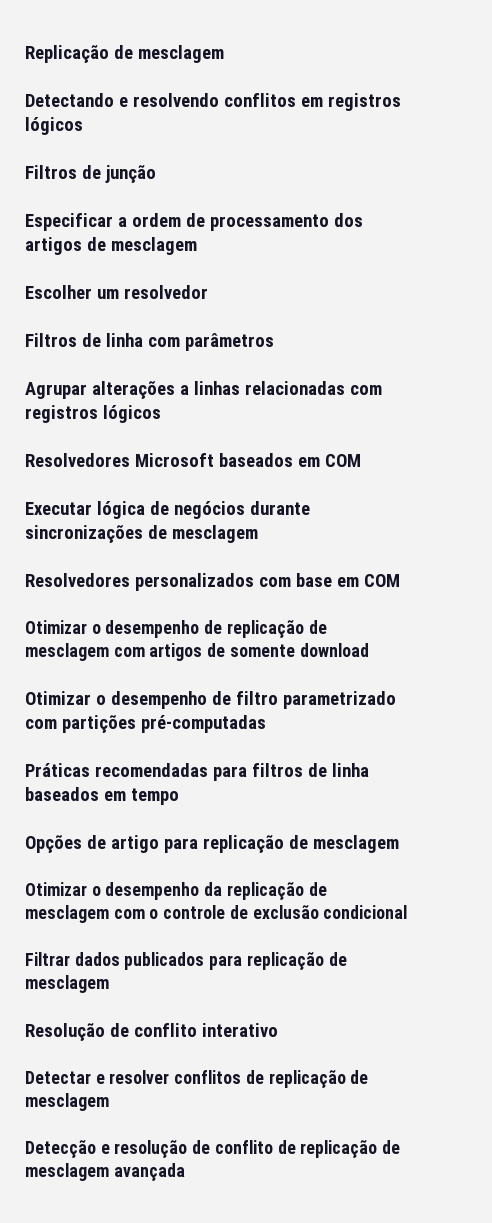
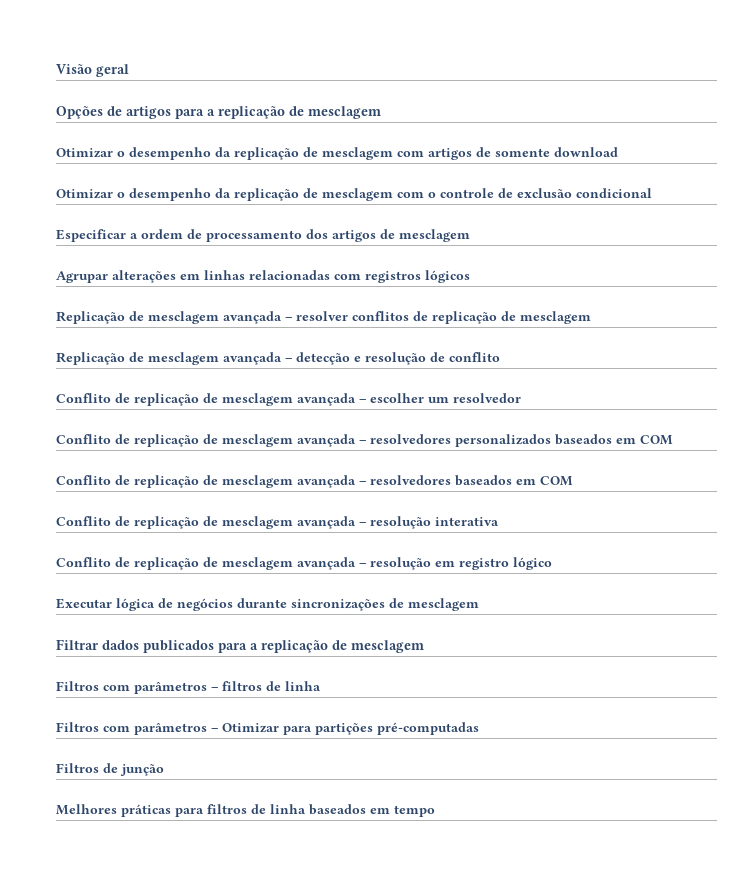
- Replicação de mesclagem
- Detectando e resolvendo conflitos em registros lógicos
- Filtros de junção
- Especificar a ordem de processamento dos artigos de mesclagem
- Escolher um resolvedor
- Filtros de linha com parâmetros
- Agrupar alterações a linhas relacionadas com registros lógicos
- Resolvedores Microsoft baseados em COM
- Executar lógica de negócios durante sincronizações de mesclagem
- Resolvedores personalizados com base em COM
- Otimizar o desempenho de replicação de mesclagem com artigos de somente download
+ Visão geral
+ Opções de artigos para a replicação de mesclagem
+ Otimizar o desempenho da replicação de mesclagem com artigos de somente download
- Otimizar o desempenho de filtro parametrizado com partições pré-computadas
- Práticas recomendadas para filtros de linha baseados em tempo
- Opções de artigo para replicação de mesclagem
- Filtrar dados publicados para replicação de mesclagem
- Resolução de conflito interativo
- Detectar e resolver conflitos de replicação de mesclagem
+ Especificar a ordem de processamento dos artigos de mesclagem
+ Agrupar alterações em linhas relacionadas com registros lógicos
+ Replicação de mesclagem avançada – resolver conflitos de replicação de mesclagem
- Detecção e resolução de conflito de replicação de mesclagem avançada
+ Replicação de mesclagem avançada – detecção e resolução de conflito
+ Conflito de replicação de mesclagem avançada – escolher um resolvedor
+ Conflito de replicação de mesclagem avançada – resolvedores personalizados baseados em COM
+ Conflito de replicação de mesclagem avançada – resolvedores baseados em COM
+ Conflito de replicação de mesclagem avançada – resolução interativa
+ Conflito de replicação de mesclagem avançada – resolução em registro lógico
+ Executar lógica de negócios durante sincronizações de mesclagem
+ Filtrar dados publicados para a replicação de mesclagem
+ Filtros com parâmetros – filtros de linha
+ Filtros com parâmetros – Otimizar para partições pré-computadas
+ Filtros de junção
+ Melhores práticas para filtros de linha baseados em tempo

